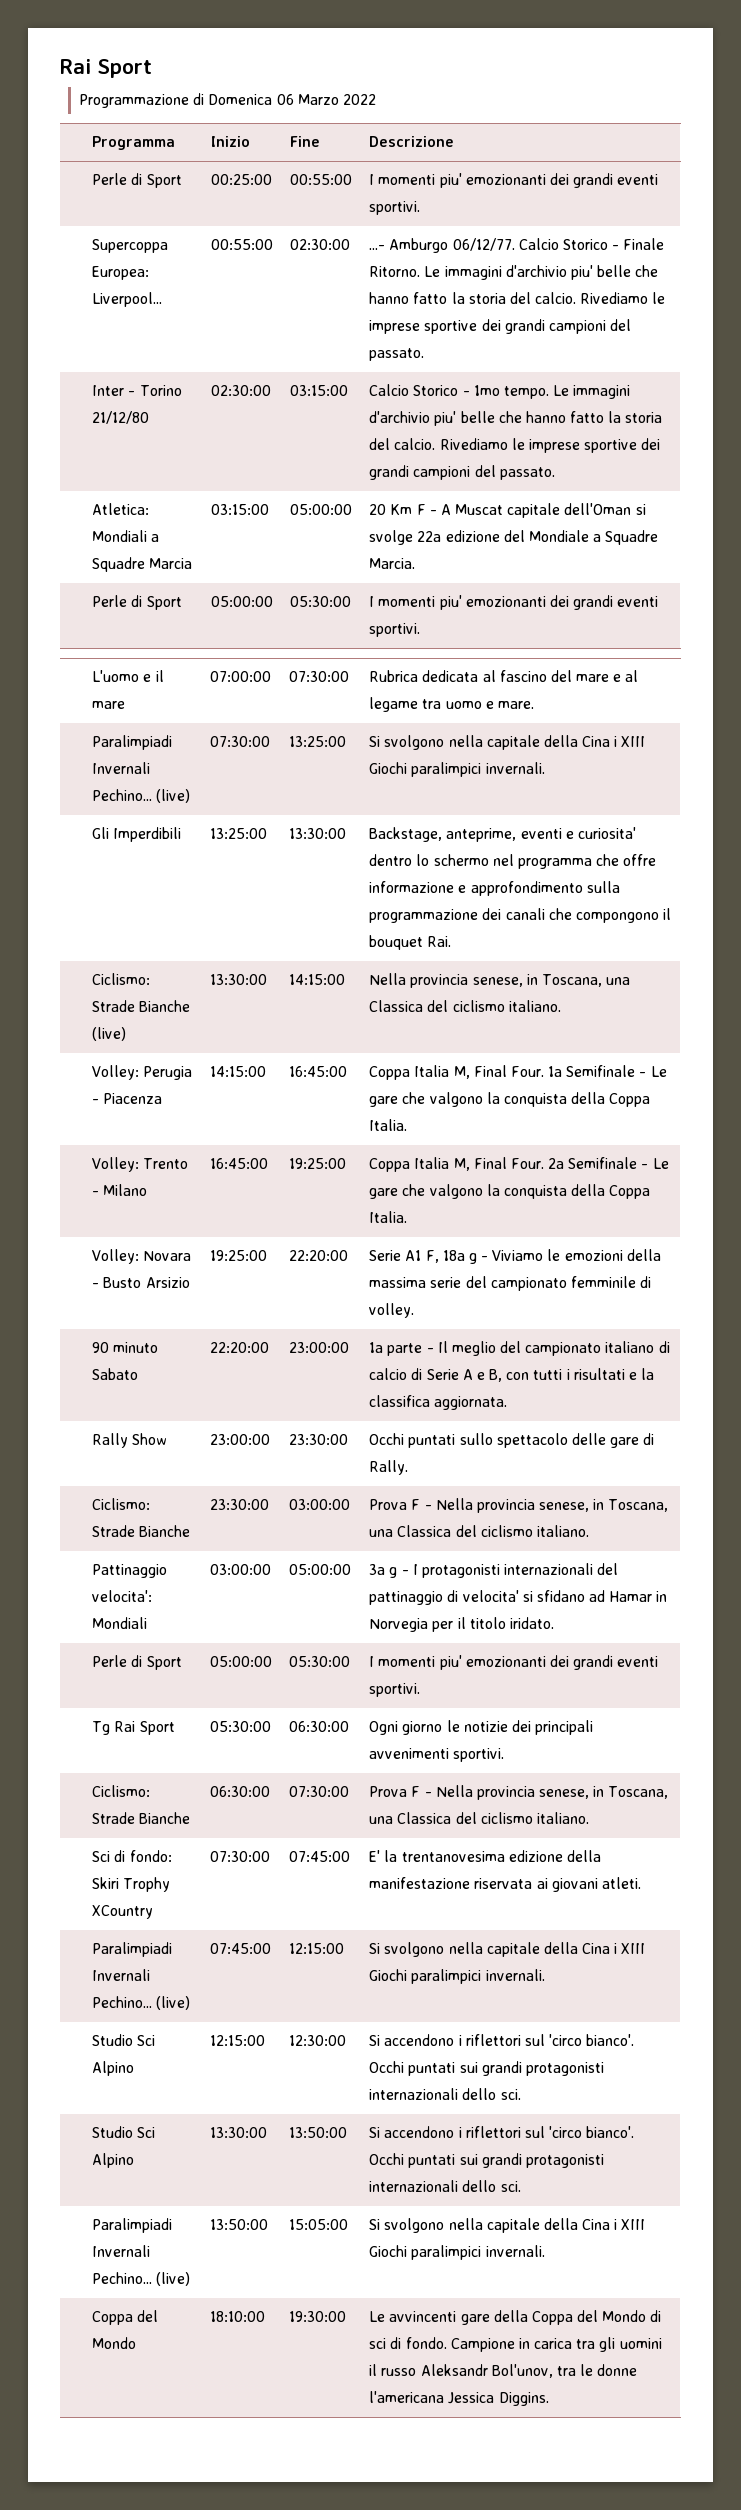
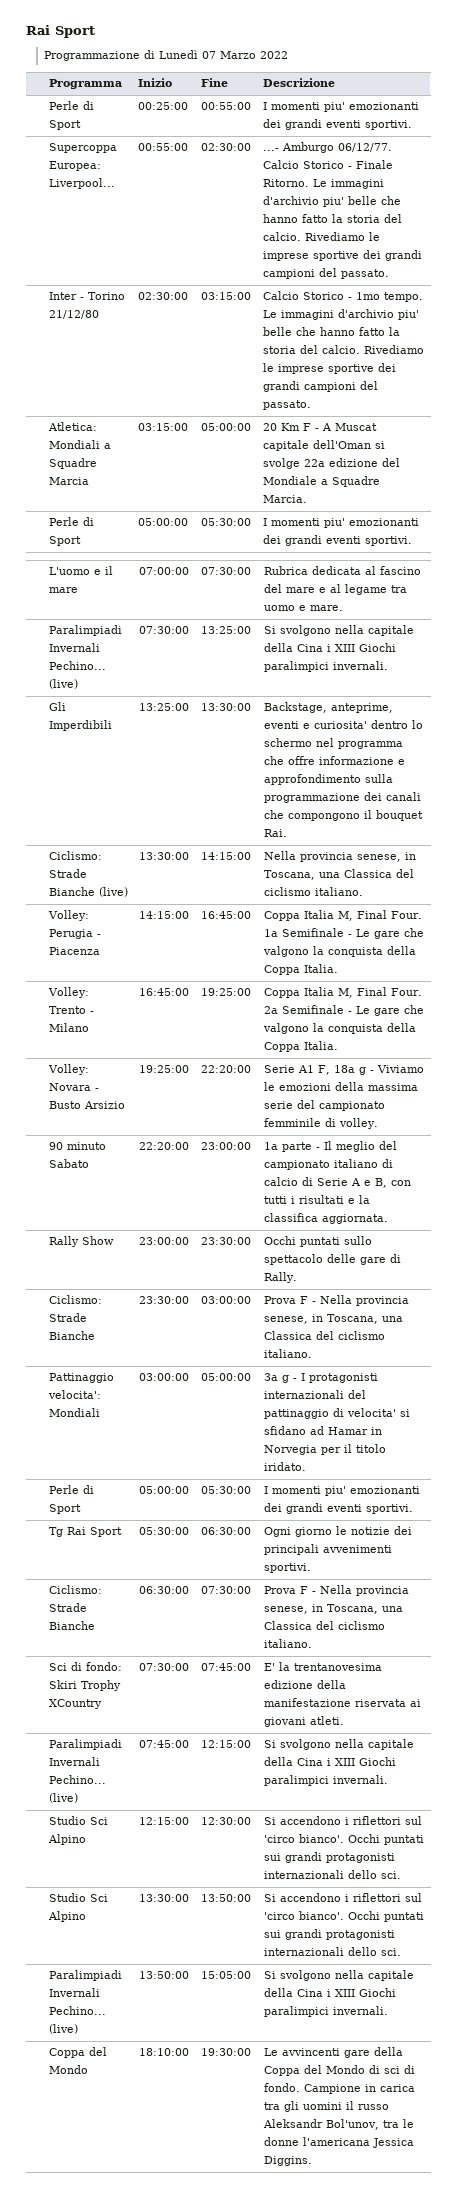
- Programmazione di Domenica 06 Marzo 2022
+ Programmazione di Lunedì 07 Marzo 2022

